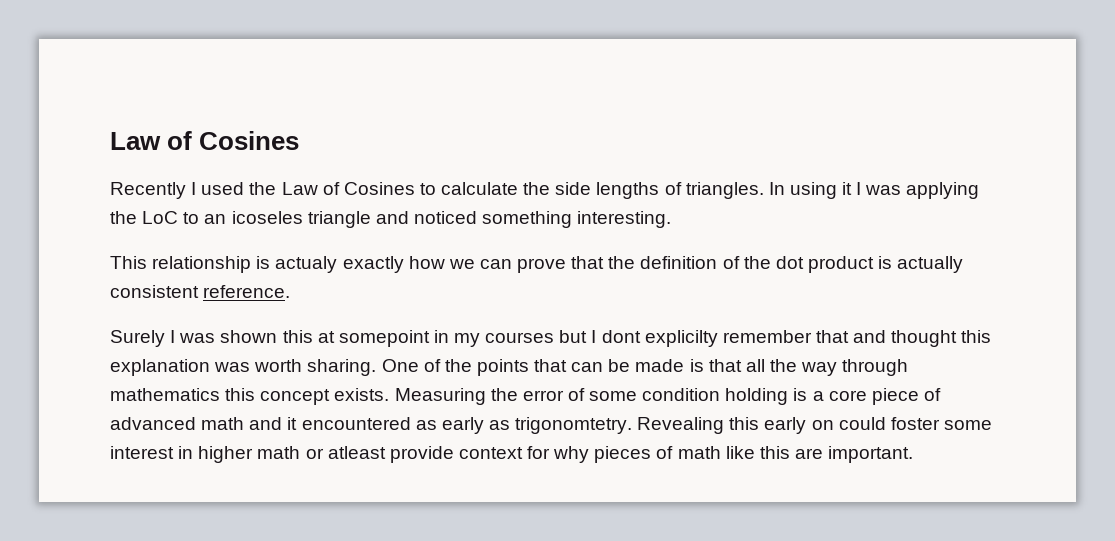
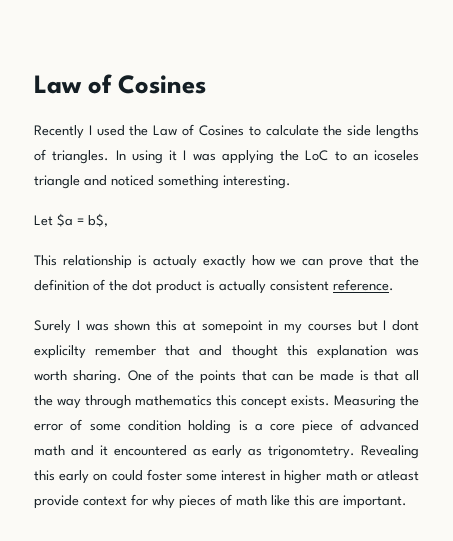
+ Let $a = b$,

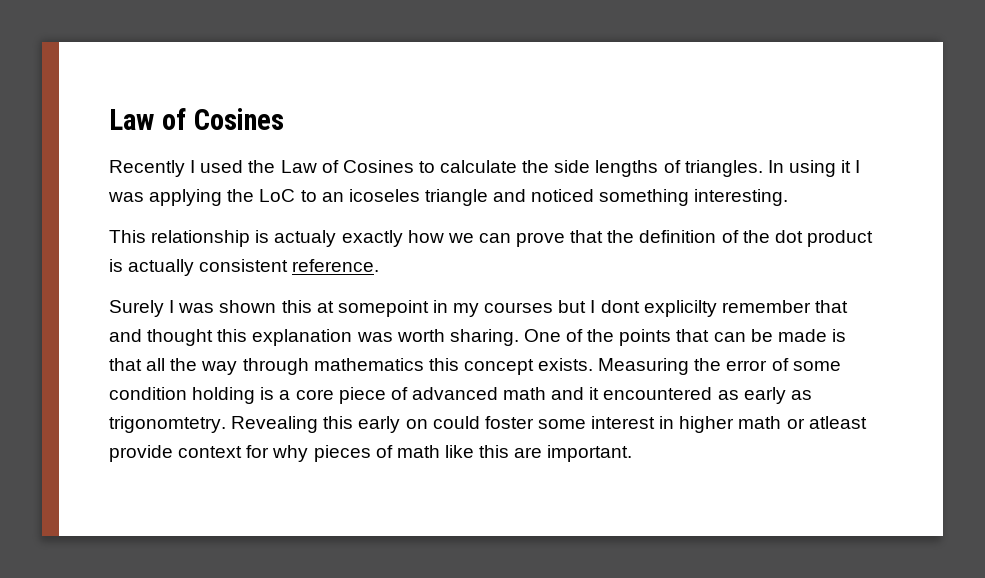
- Let $a = b$,

